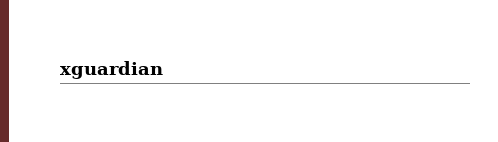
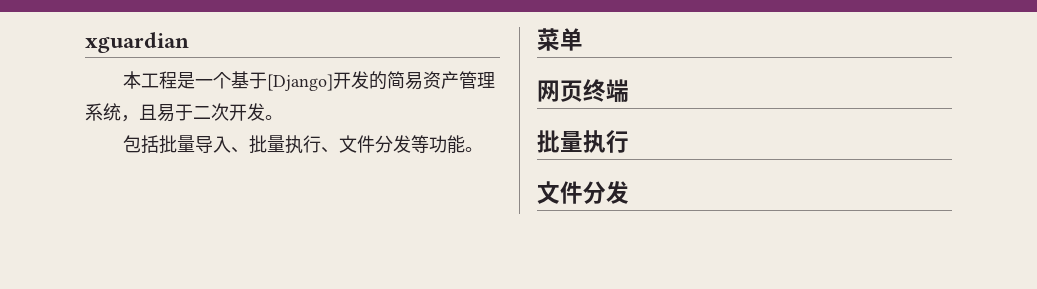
+ 本工程是一个基于[Django]开发的简易资产管理系统，且易于二次开发。
+ 包括批量导入、批量执行、文件分发等功能。
+ 菜单
+ 网页终端
+ 批量执行
+ 文件分发

